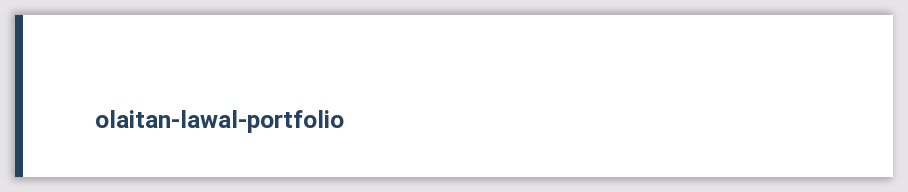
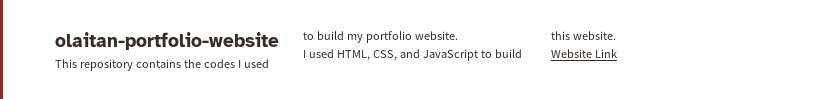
- olaitan-lawal-portfolio
+ olaitan-portfolio-website
+ This repository contains the codes I used to build my portfolio website.
+ I used HTML, CSS, and JavaScript to build this website.
+ Website Link

